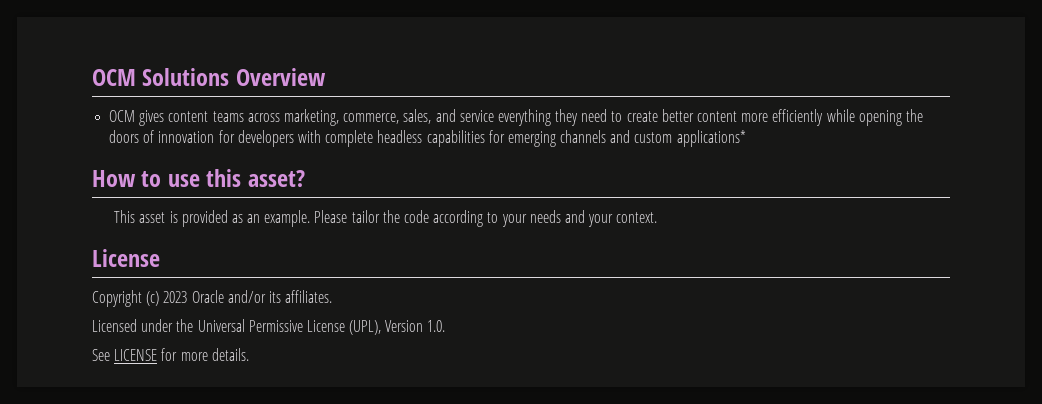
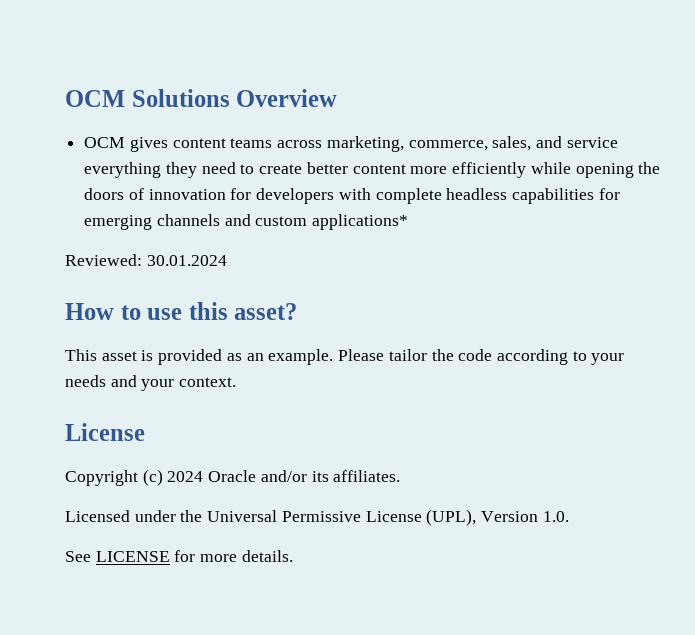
+ Reviewed: 30.01.2024
- Copyright (c) 2023 Oracle and/or its affiliates.
+ Copyright (c) 2024 Oracle and/or its affiliates.

